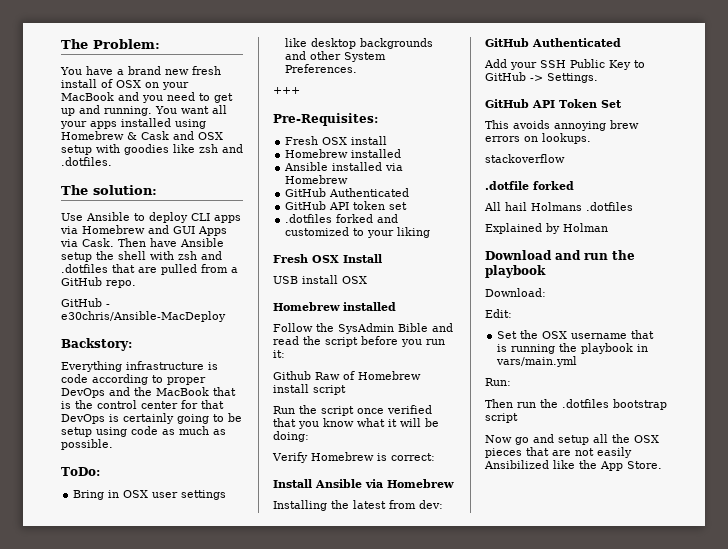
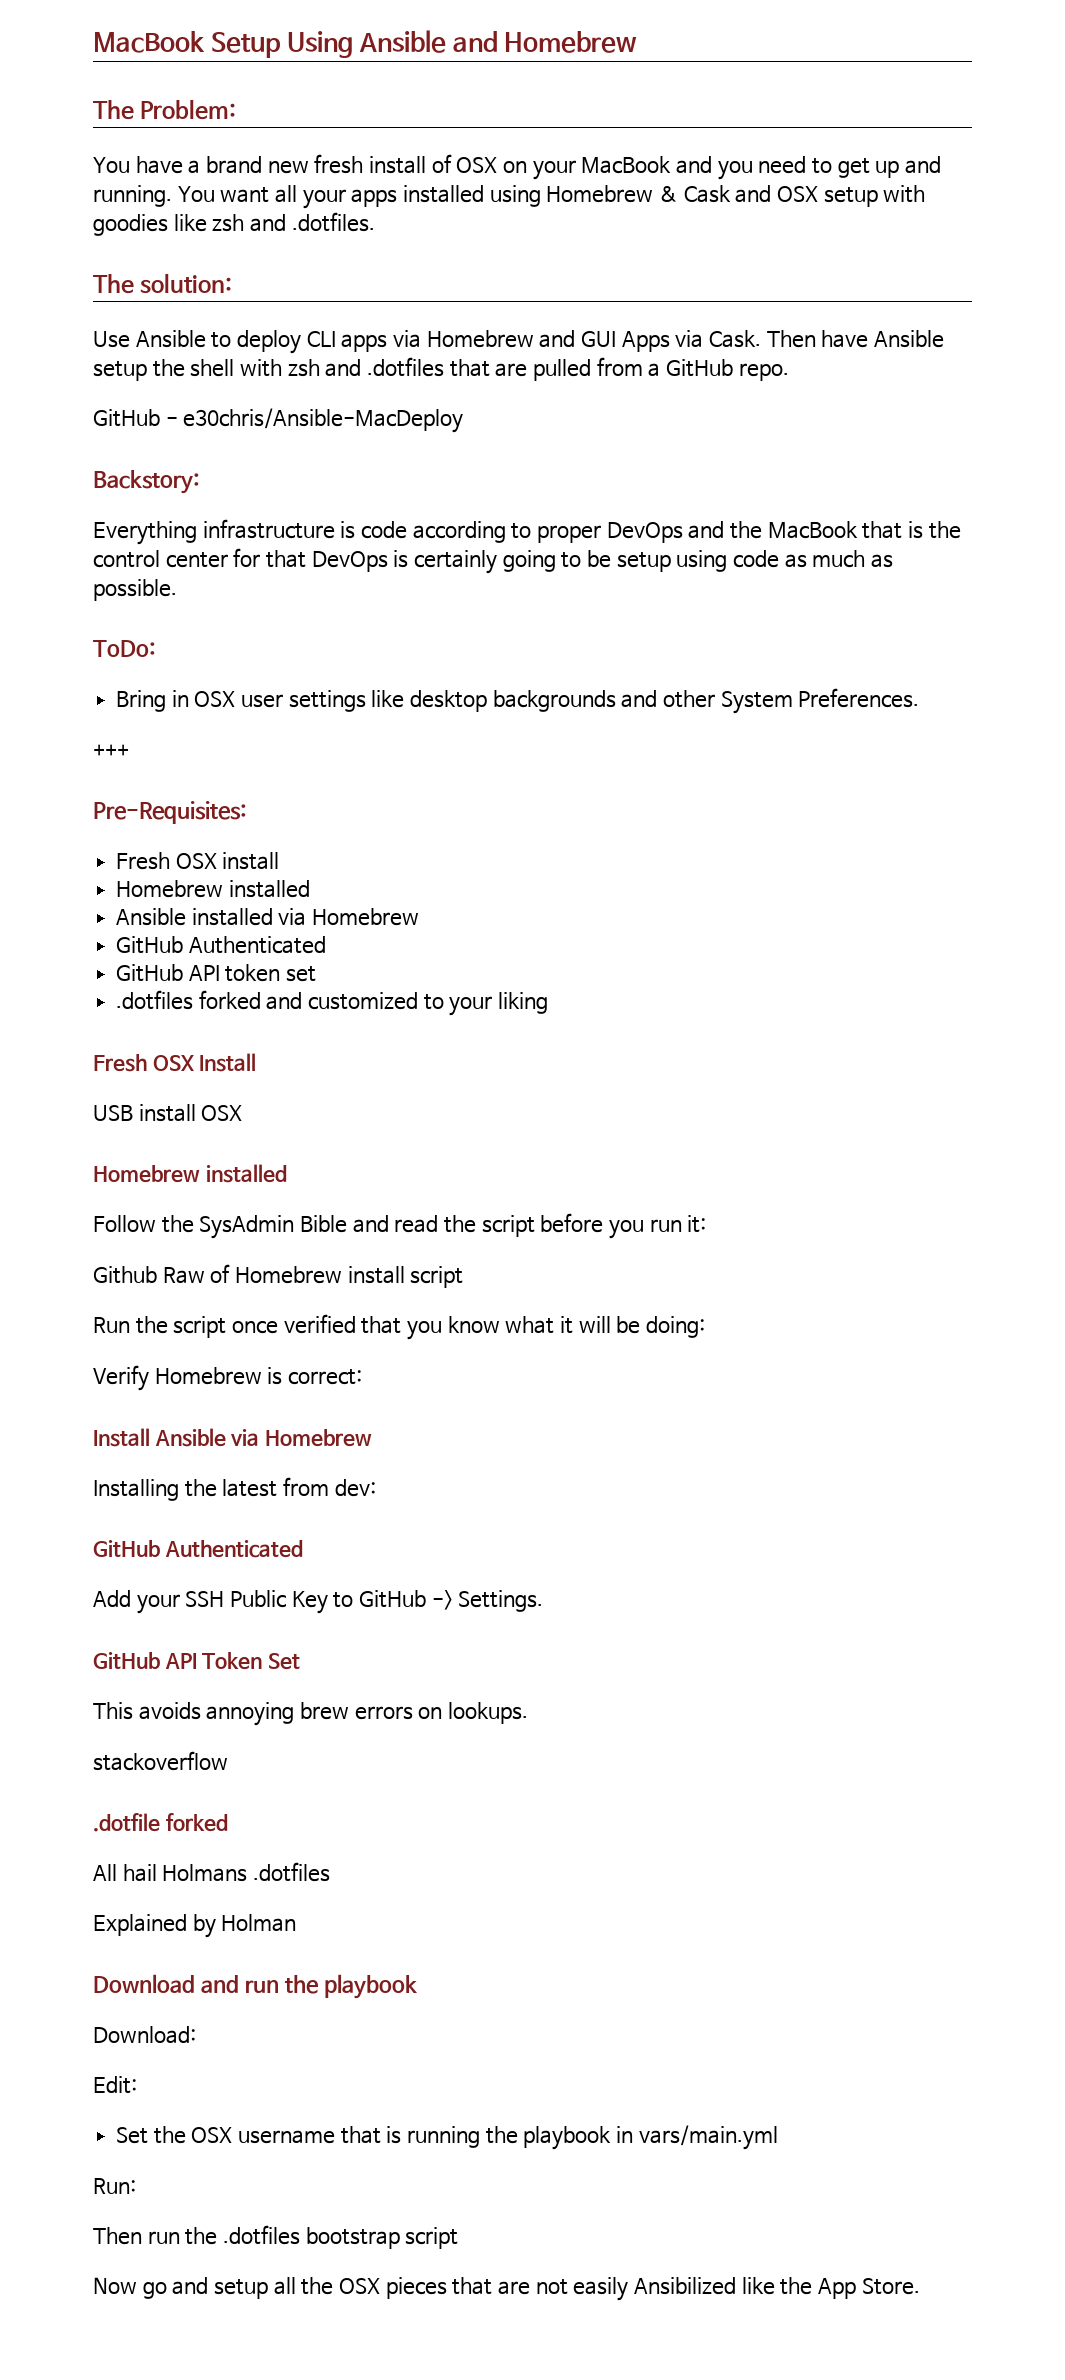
+ MacBook Setup Using Ansible and Homebrew

